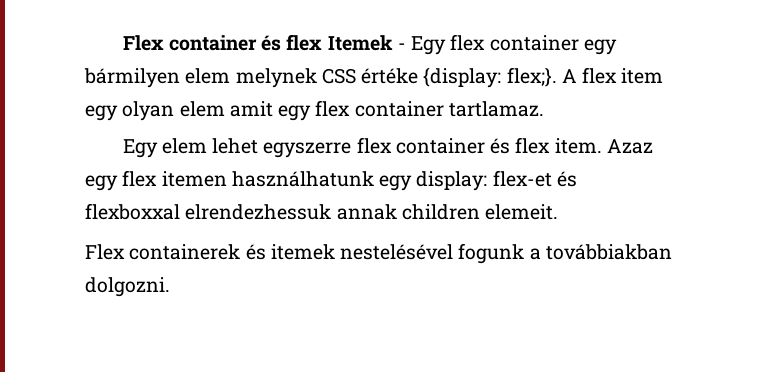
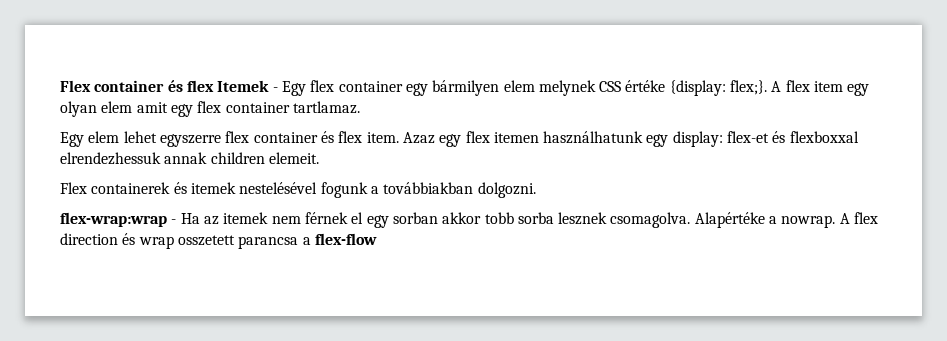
+ flex-wrap:wrap - Ha az itemek nem férnek el egy sorban akkor tobb sorba lesznek csomagolva. Alapértéke a nowrap. A flex direction és wrap osszetett parancsa a flex-flow

